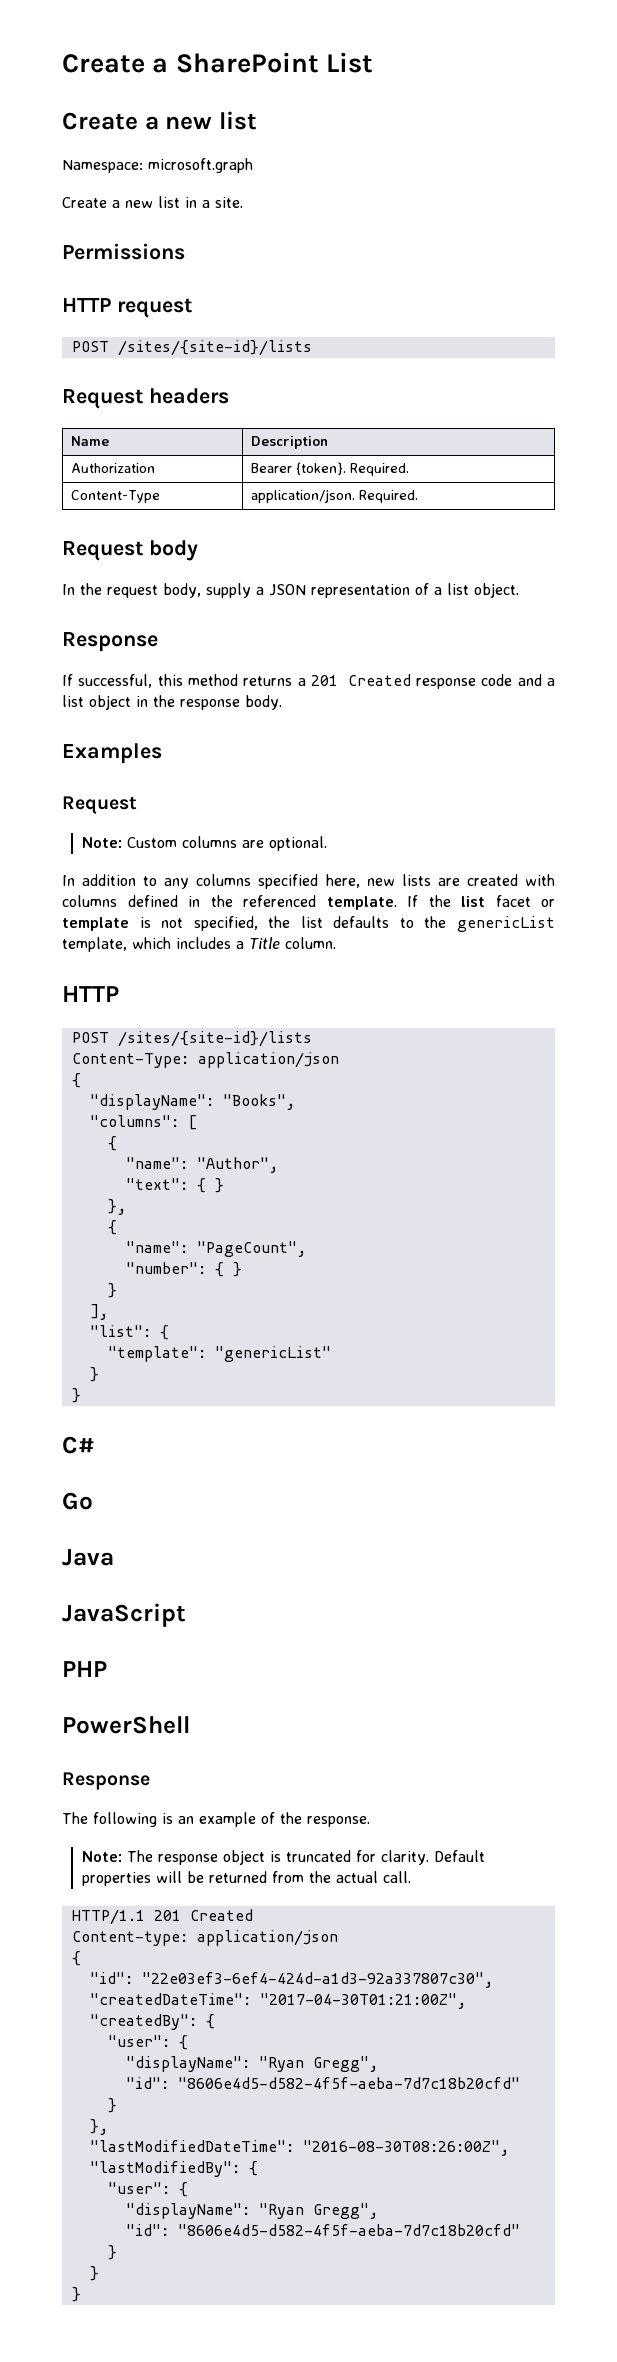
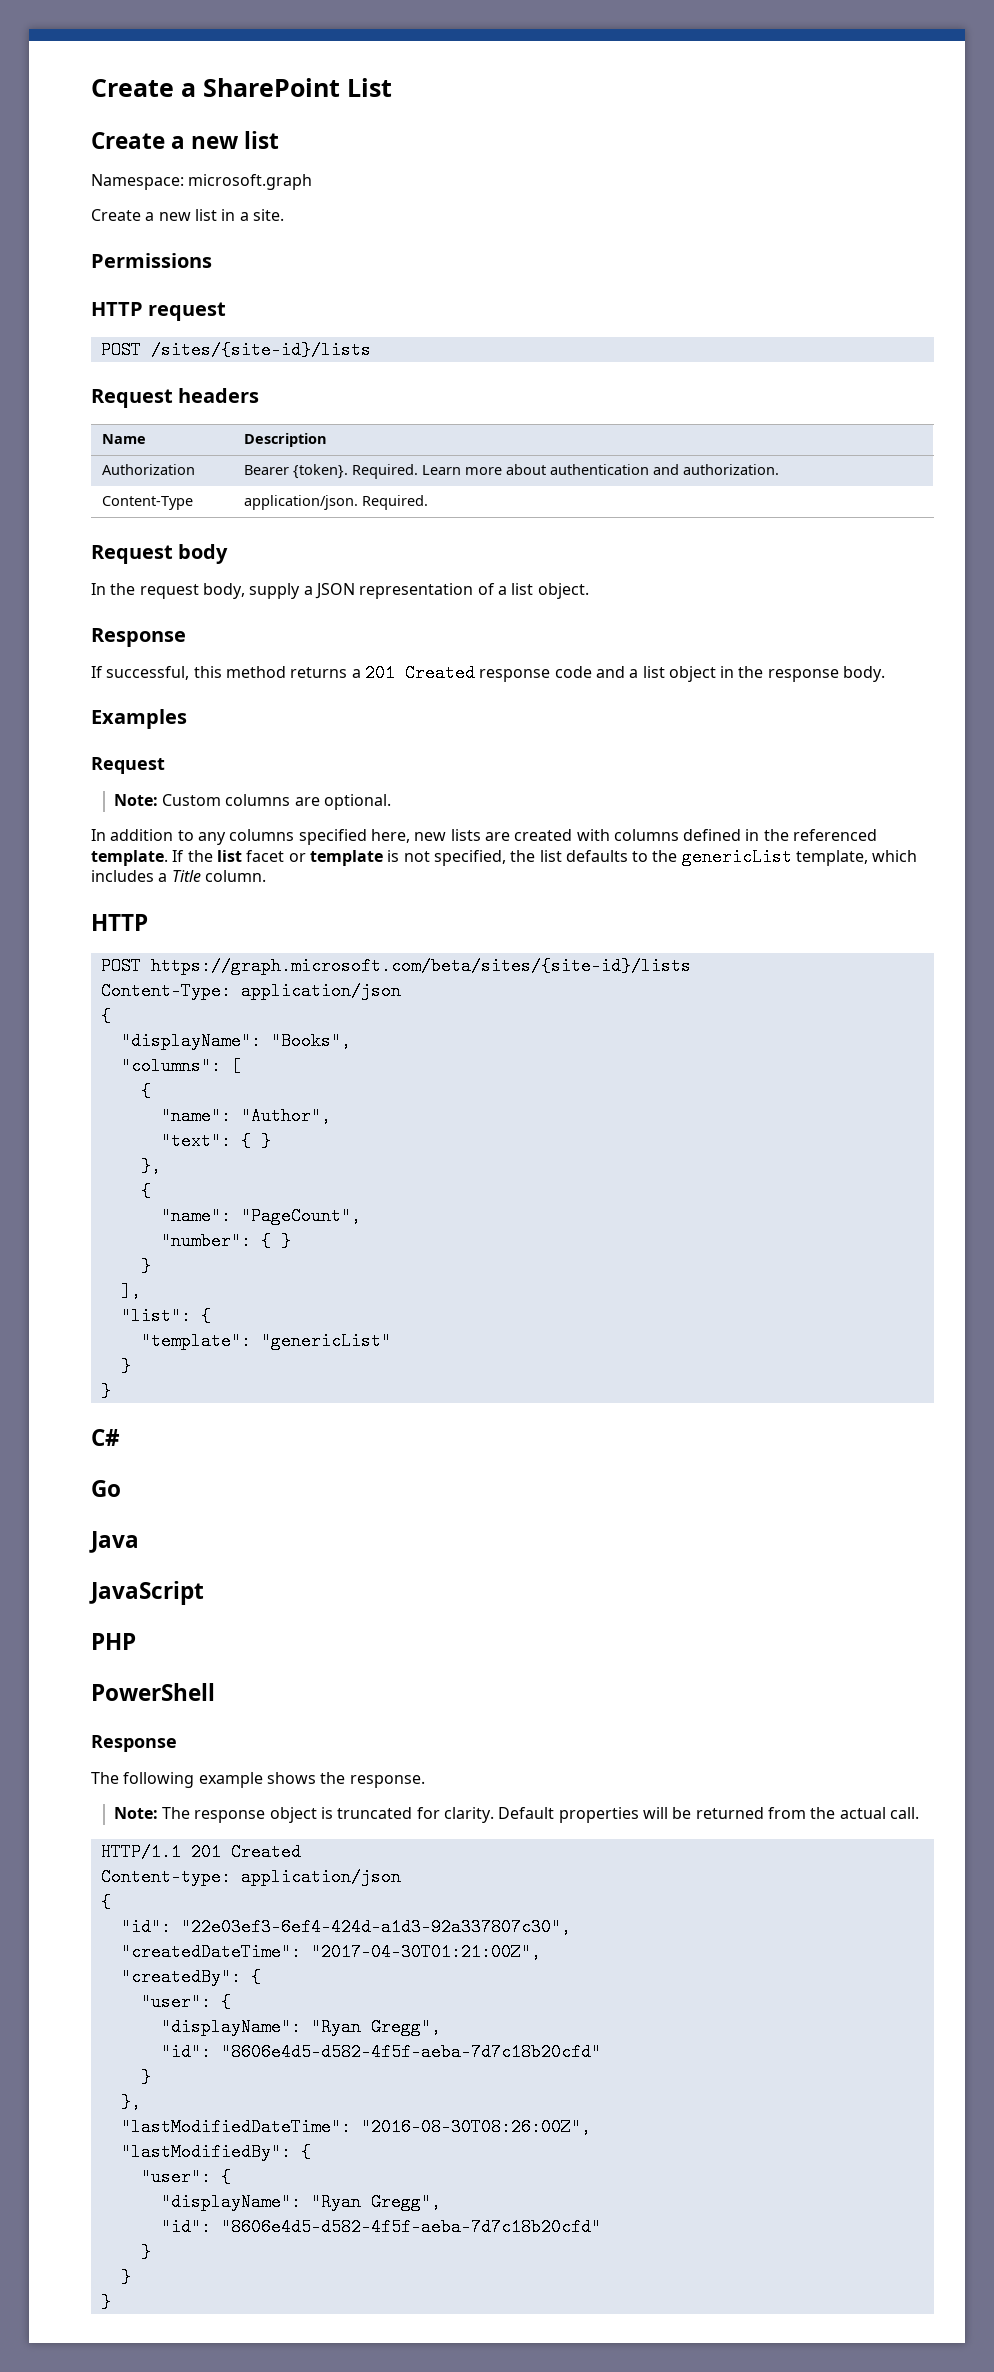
- Authorization | Bearer {token}. Required.
+ Authorization | Bearer {token}. Required. Learn more about authentication and authorization.
  If the list facet or template is not specified, the list defaults to the genericList template, which includes a Title column.
  HTTP
- POST /sites/{site-id}/lists
+ POST https://graph.microsoft.com/beta/sites/{site-id}/lists
- The following is an example of the response.
+ The following example shows the response.

